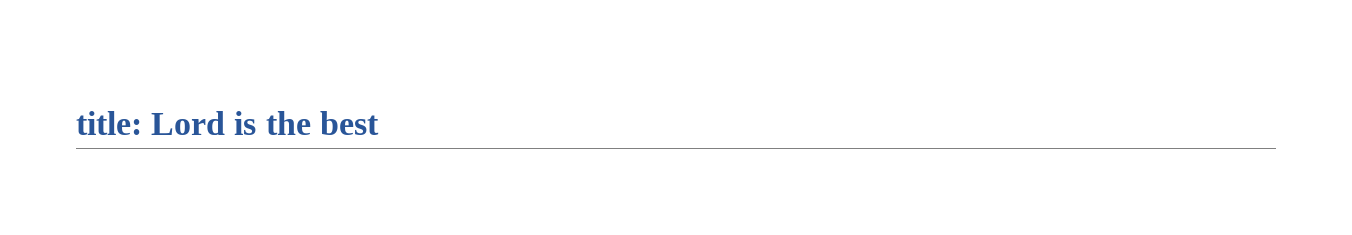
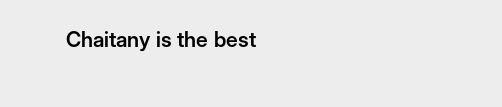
- title: Lord is the best
+ Chaitany is the best

